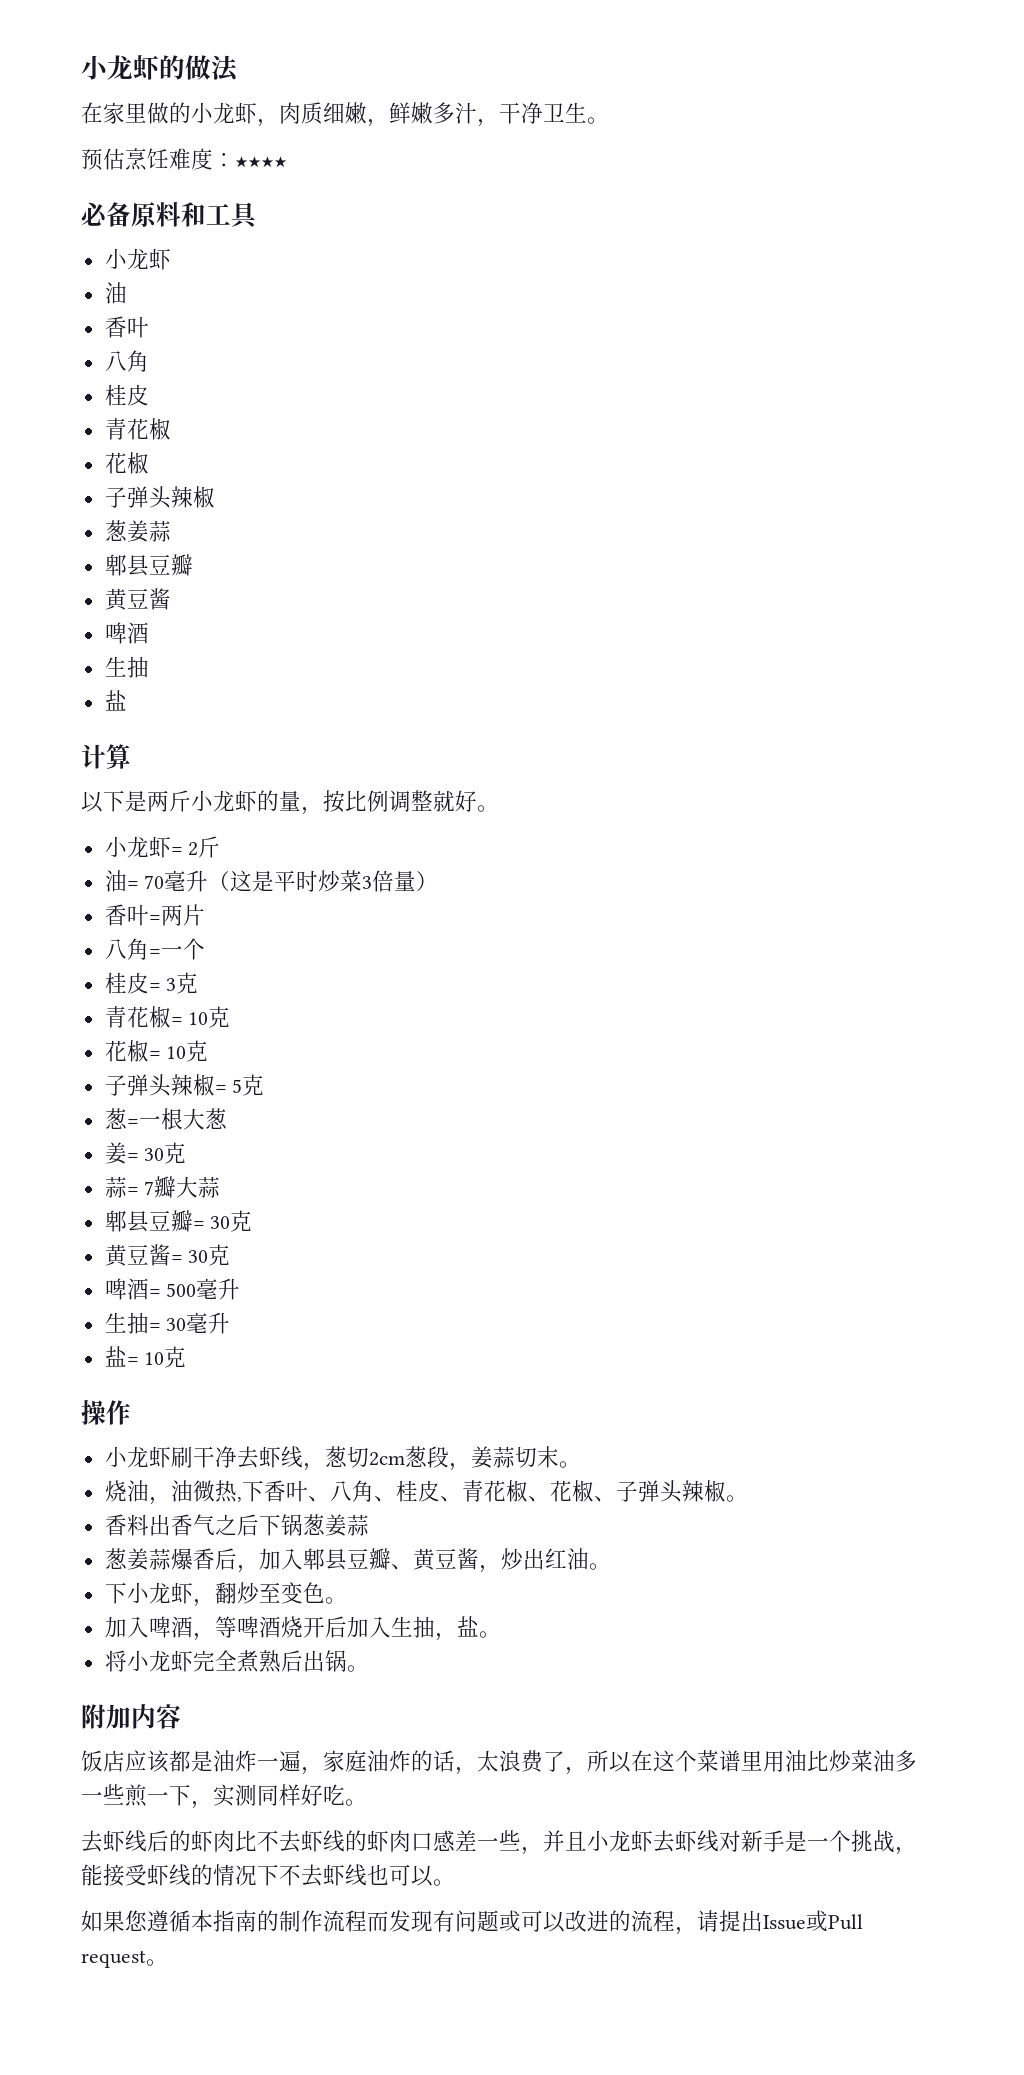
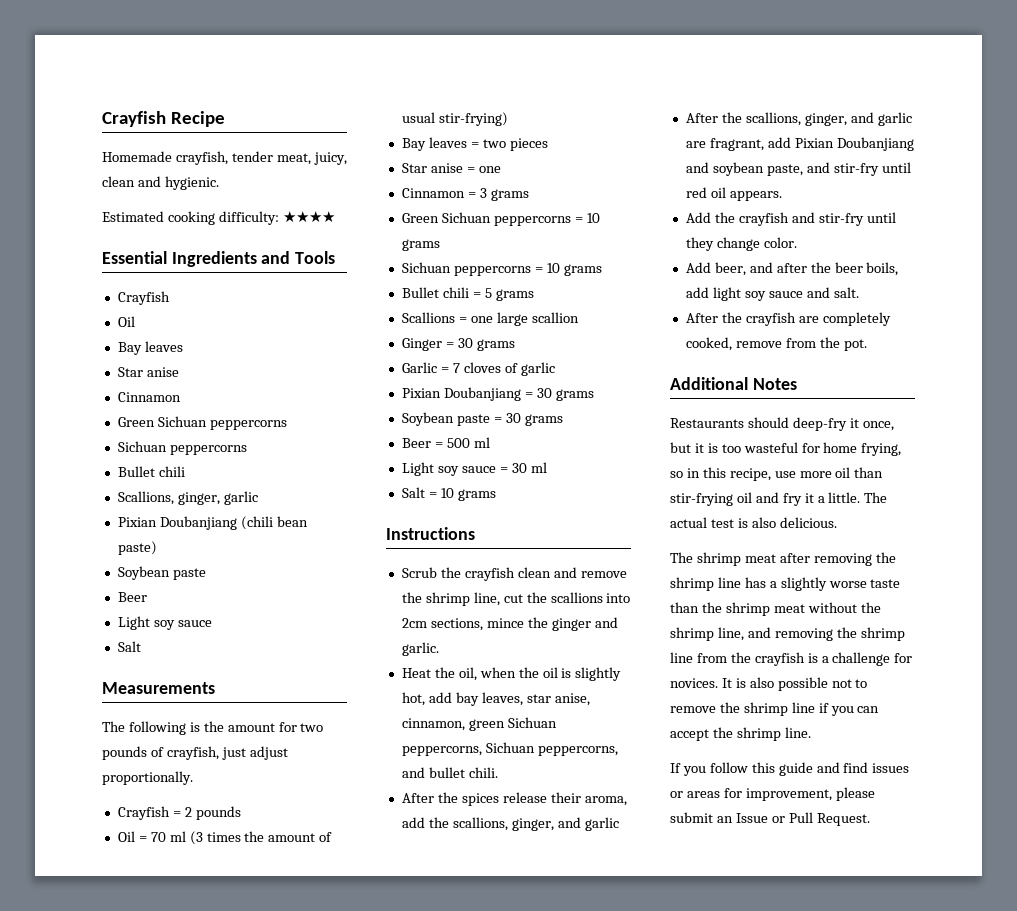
- 小龙虾的做法
- 在家里做的小龙虾，肉质细嫩，鲜嫩多汁，干净卫生。
- 预估烹饪难度：★★★★
- 必备原料和工具
- 小龙虾
- 油
- 香叶
- 八角
- 桂皮
- 青花椒
- 花椒
- 子弹头辣椒
- 葱姜蒜
- 郫县豆瓣
- 黄豆酱
- 啤酒
- 生抽
- 盐
- 计算
- 以下是两斤小龙虾的量，按比例调整就好。
- 小龙虾= 2斤
- 油= 70毫升（这是平时炒菜3倍量）
- 香叶=两片
- 八角=一个
- 桂皮= 3克
- 青花椒= 10克
- 花椒= 10克
- 子弹头辣椒= 5克
- 葱=一根大葱
- 姜= 30克
- 蒜= 7瓣大蒜
- 郫县豆瓣= 30克
- 黄豆酱= 30克
- 啤酒= 500毫升
- 生抽= 30毫升
- 盐= 10克
- 操作
- 小龙虾刷干净去虾线，葱切2cm葱段，姜蒜切末。
- 烧油，油微热,下香叶、八角、桂皮、青花椒、花椒、子弹头辣椒。
- 香料出香气之后下锅葱姜蒜
- 葱姜蒜爆香后，加入郫县豆瓣、黄豆酱，炒出红油。
- 下小龙虾，翻炒至变色。
- 加入啤酒，等啤酒烧开后加入生抽，盐。
- 将小龙虾完全煮熟后出锅。
- 附加内容
- 饭店应该都是油炸一遍，家庭油炸的话，太浪费了，所以在这个菜谱里用油比炒菜油多一些煎一下，实测同样好吃。
- 去虾线后的虾肉比不去虾线的虾肉口感差一些，并且小龙虾去虾线对新手是一个挑战，能接受虾线的情况下不去虾线也可以。
- 如果您遵循本指南的制作流程而发现有问题或可以改进的流程，请提出Issue或Pull request。
+ Crayfish Recipe
+ Homemade crayfish, tender meat, juicy, clean and hygienic.
+ Estimated cooking difficulty: ★★★★
+ Essential Ingredients and Tools
+ Crayfish
+ Oil
+ Bay leaves
+ Star anise
+ Cinnamon
+ Green Sichuan peppercorns
+ Sichuan peppercorns
+ Bullet chili
+ Scallions, ginger, garlic
+ Pixian Doubanjiang (chili bean paste)
+ Soybean paste
+ Beer
+ Light soy sauce
+ Salt
+ Measurements
+ The following is the amount for two pounds of crayfish, just adjust proportionally.
+ Crayfish = 2 pounds
+ Oil = 70 ml (3 times the amount of usual stir-frying)
+ Bay leaves = two pieces
+ Star anise = one
+ Cinnamon = 3 grams
+ Green Sichuan peppercorns = 10 grams
+ Sichuan peppercorns = 10 grams
+ Bullet chili = 5 grams
+ Scallions = one large scallion
+ Ginger = 30 grams
+ Garlic = 7 cloves of garlic
+ Pixian Doubanjiang = 30 grams
+ Soybean paste = 30 grams
+ Beer = 500 ml
+ Light soy sauce = 30 ml
+ Salt = 10 grams
+ Instructions
+ Scrub the crayfish clean and remove the shrimp line, cut the scallions into 2cm sections, mince the ginger and garlic.
+ Heat the oil, when the oil is slightly hot, add bay leaves, star anise, cinnamon, green Sichuan peppercorns, Sichuan peppercorns, and bullet chili.
+ After the spices release their aroma, add the scallions, ginger, and garlic
+ After the scallions, ginger, and garlic are fragrant, add Pixian Doubanjiang and soybean paste, and stir-fry until red oil appears.
+ Add the crayfish and stir-fry until they change color.
+ Add beer, and after the beer boils, add light soy sauce and salt.
+ After the crayfish are completely cooked, remove from the pot.
+ Additional Notes
+ Restaurants should deep-fry it once, but it is too wasteful for home frying, so in this recipe, use more oil than stir-frying oil and fry it a little. The actual test is also delicious.
+ The shrimp meat after removing the shrimp line has a slightly worse taste than the shrimp meat without the shrimp line, and removing the shrimp line from the crayfish is a challenge for novices. It is also possible not to remove the shrimp line if you can accept the shrimp line.
+ If you follow this guide and find issues or areas for improvement, please submit an Issue or Pull Request.

